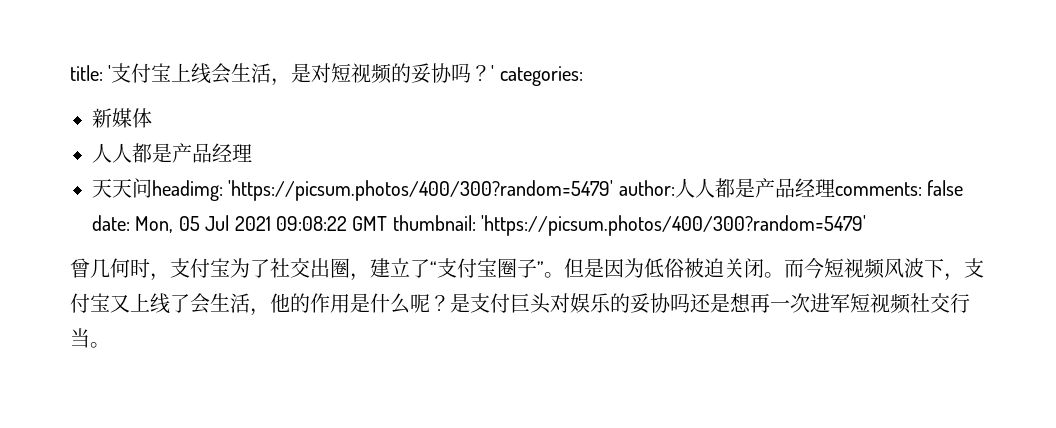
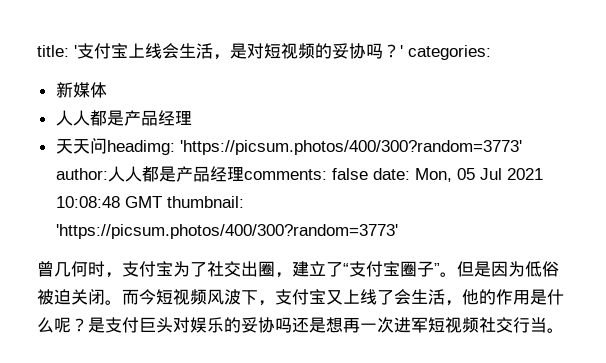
- 天天问headimg: 'https://picsum.photos/400/300?random=5479' author:人人都是产品经理comments: false date: Mon, 05 Jul 2021 09:08:22 GMT thumbnail: 'https://picsum.photos/400/300?random=5479'
+ 天天问headimg: 'https://picsum.photos/400/300?random=3773' author:人人都是产品经理comments: false date: Mon, 05 Jul 2021 10:08:48 GMT thumbnail: 'https://picsum.photos/400/300?random=3773'

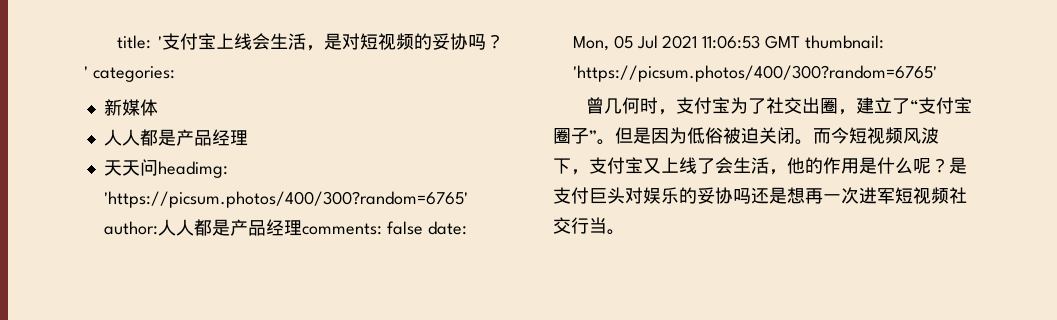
- 天天问headimg: 'https://picsum.photos/400/300?random=3773' author:人人都是产品经理comments: false date: Mon, 05 Jul 2021 10:08:48 GMT thumbnail: 'https://picsum.photos/400/300?random=3773'
+ 天天问headimg: 'https://picsum.photos/400/300?random=6765' author:人人都是产品经理comments: false date: Mon, 05 Jul 2021 11:06:53 GMT thumbnail: 'https://picsum.photos/400/300?random=6765'

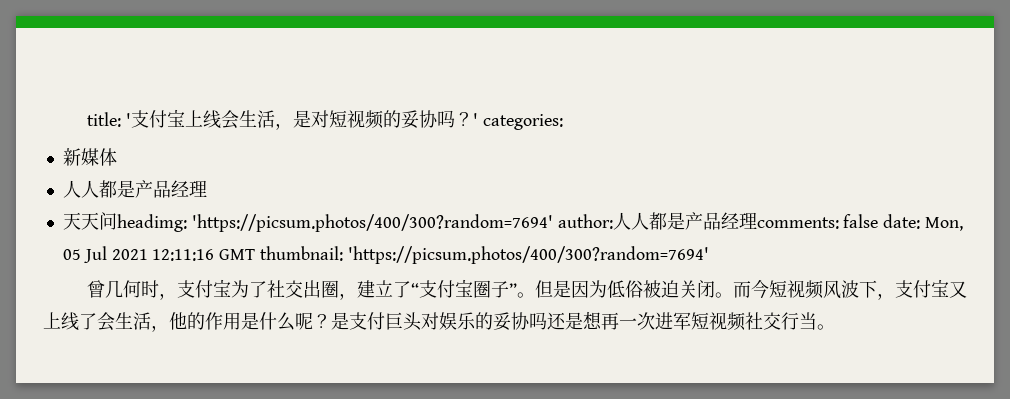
- 天天问headimg: 'https://picsum.photos/400/300?random=6765' author:人人都是产品经理comments: false date: Mon, 05 Jul 2021 11:06:53 GMT thumbnail: 'https://picsum.photos/400/300?random=6765'
+ 天天问headimg: 'https://picsum.photos/400/300?random=7694' author:人人都是产品经理comments: false date: Mon, 05 Jul 2021 12:11:16 GMT thumbnail: 'https://picsum.photos/400/300?random=7694'

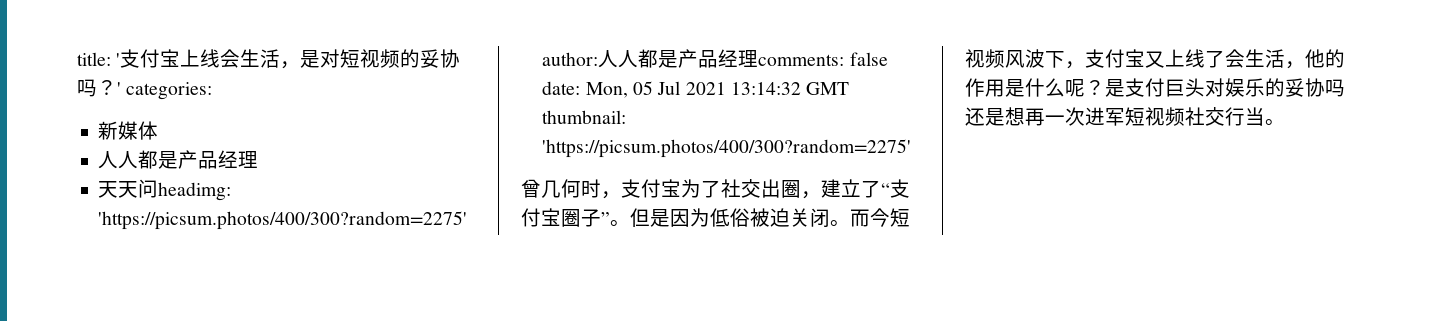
- 天天问headimg: 'https://picsum.photos/400/300?random=7694' author:人人都是产品经理comments: false date: Mon, 05 Jul 2021 12:11:16 GMT thumbnail: 'https://picsum.photos/400/300?random=7694'
+ 天天问headimg: 'https://picsum.photos/400/300?random=2275' author:人人都是产品经理comments: false date: Mon, 05 Jul 2021 13:14:32 GMT thumbnail: 'https://picsum.photos/400/300?random=2275'

